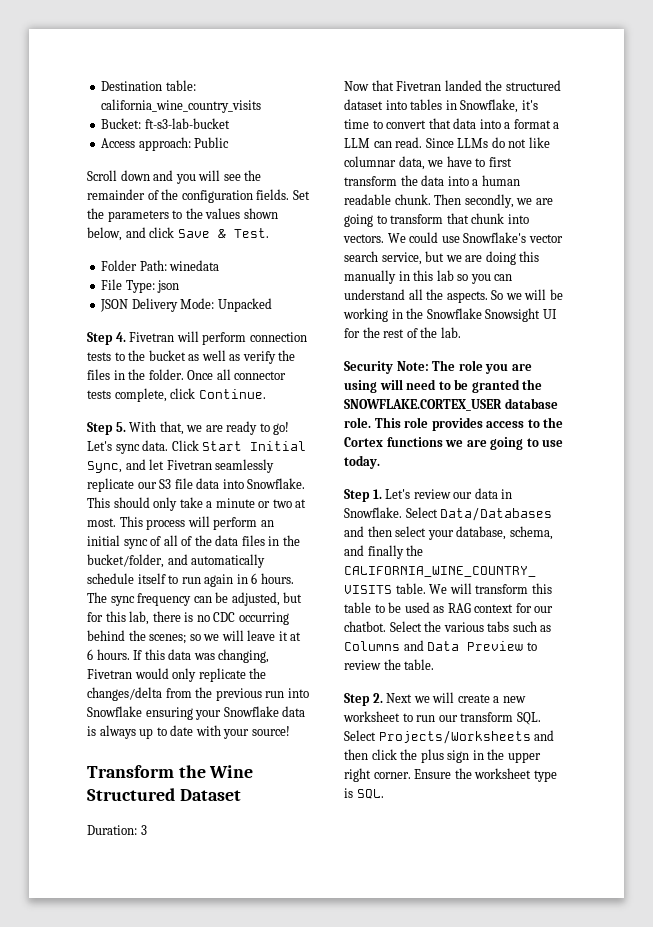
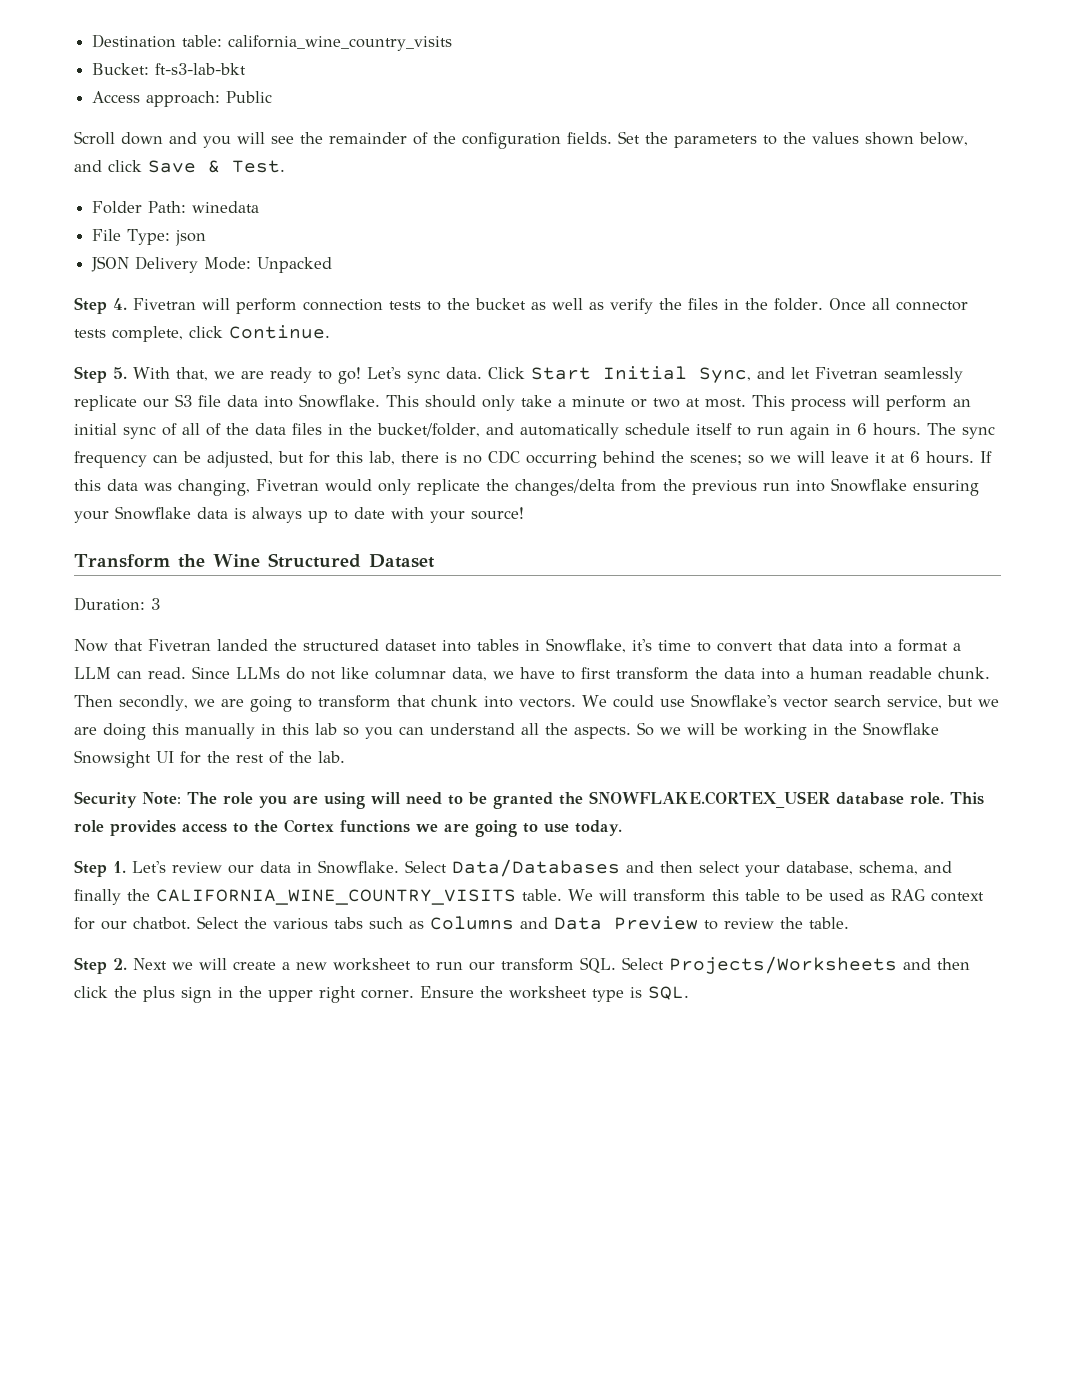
- Bucket: ft-s3-lab-bucket
+ Bucket: ft-s3-lab-bkt

